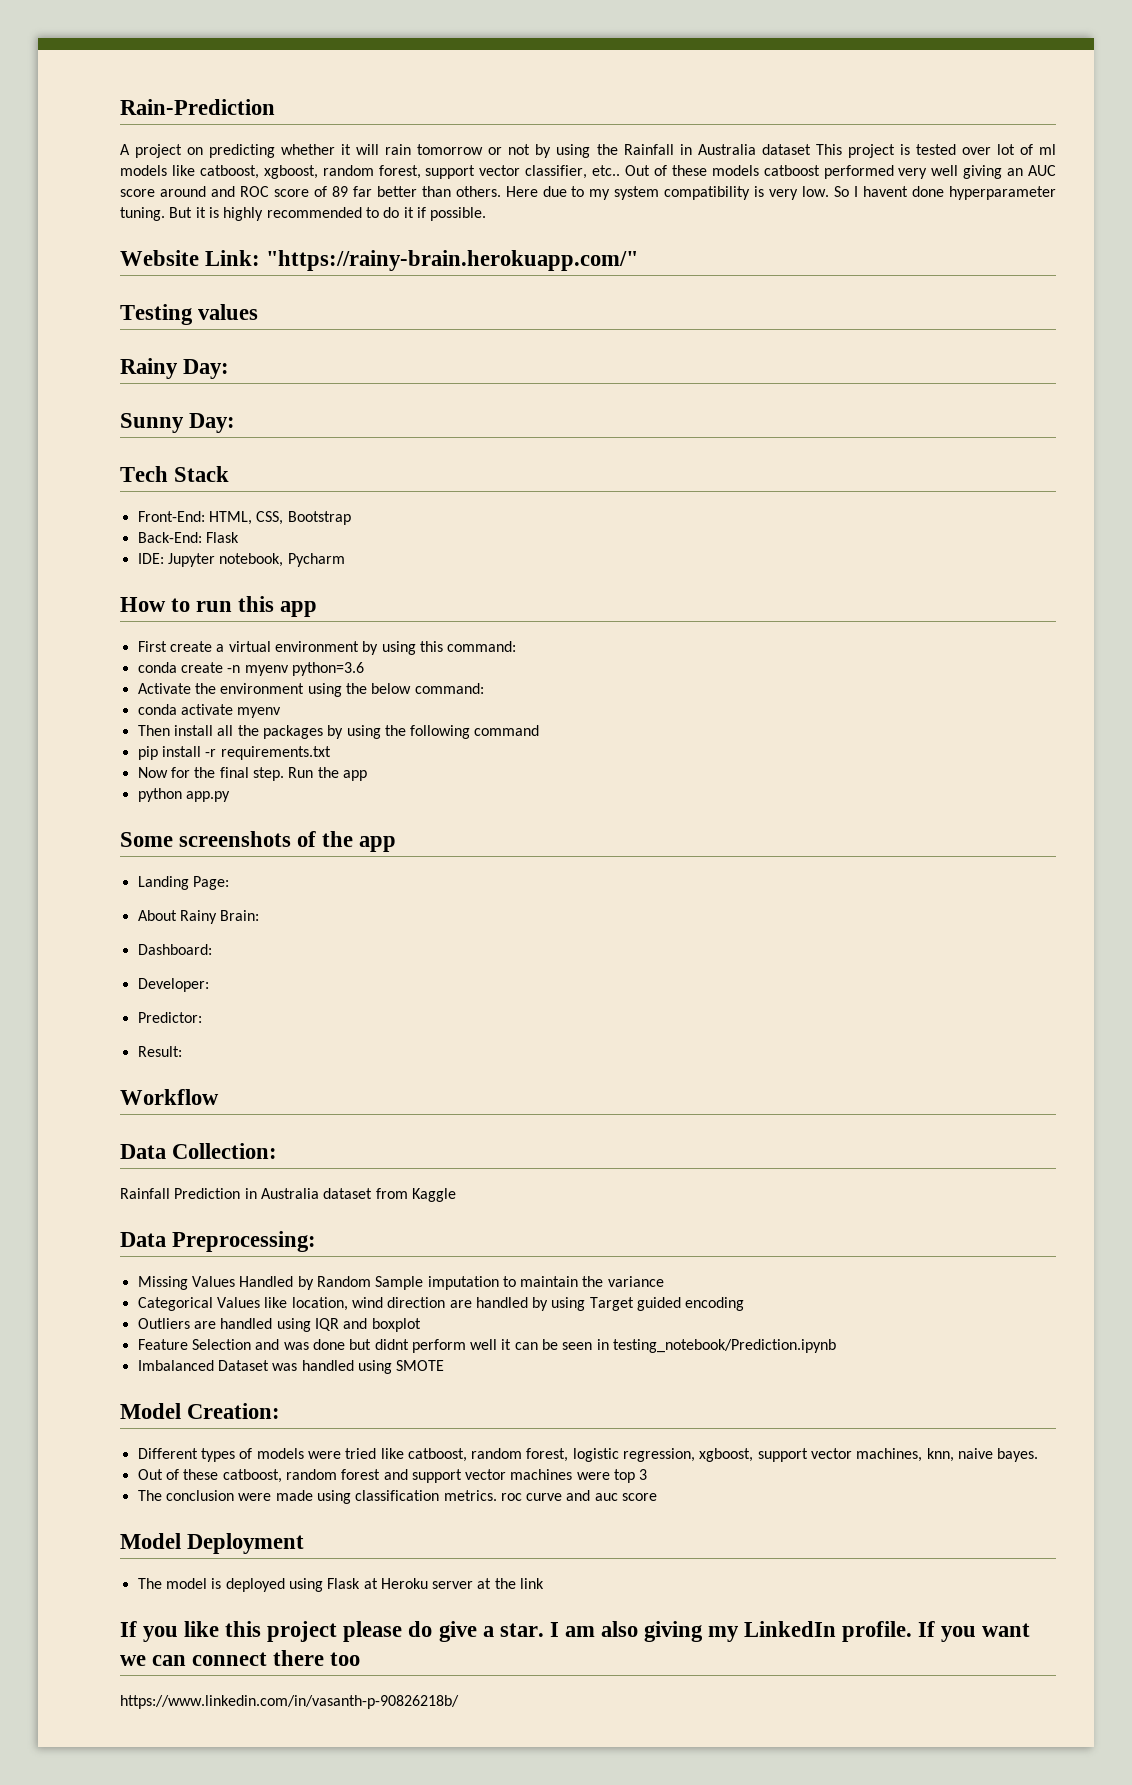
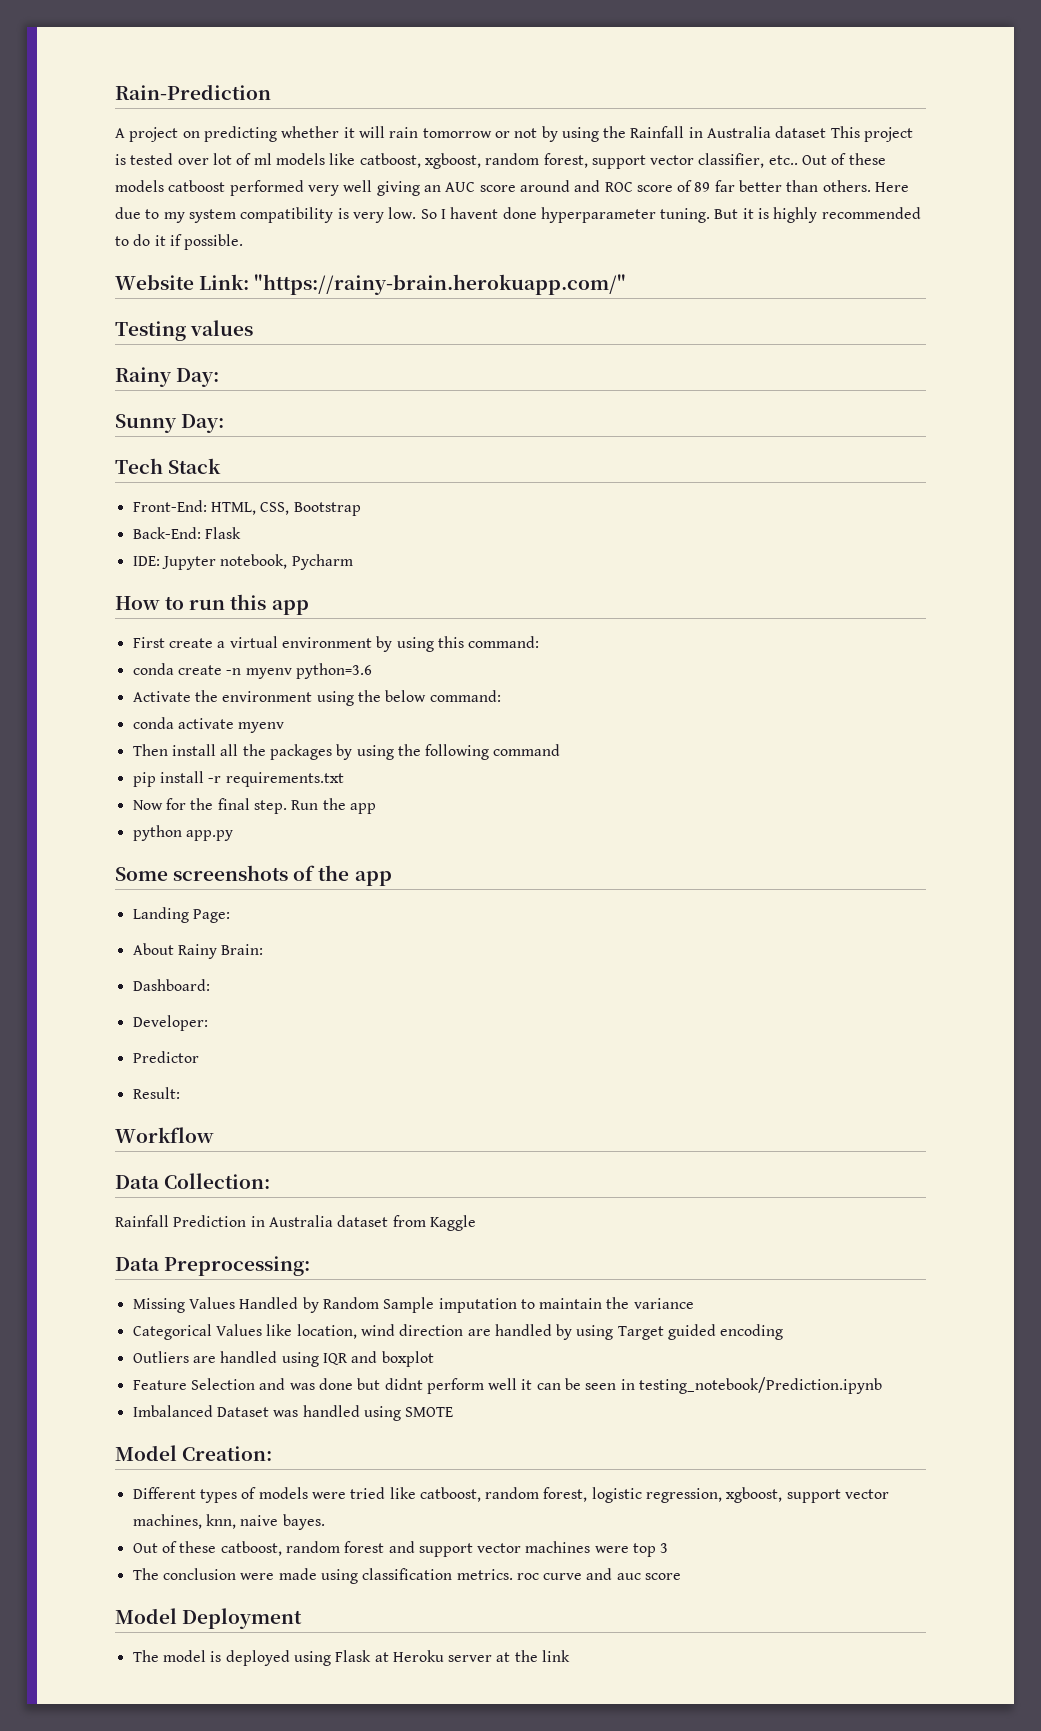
- Predictor:
+ Predictor
- If you like this project please do give a star. I am also giving my LinkedIn profile. If you want we can connect there too
- https://www.linkedin.com/in/vasanth-p-90826218b/

